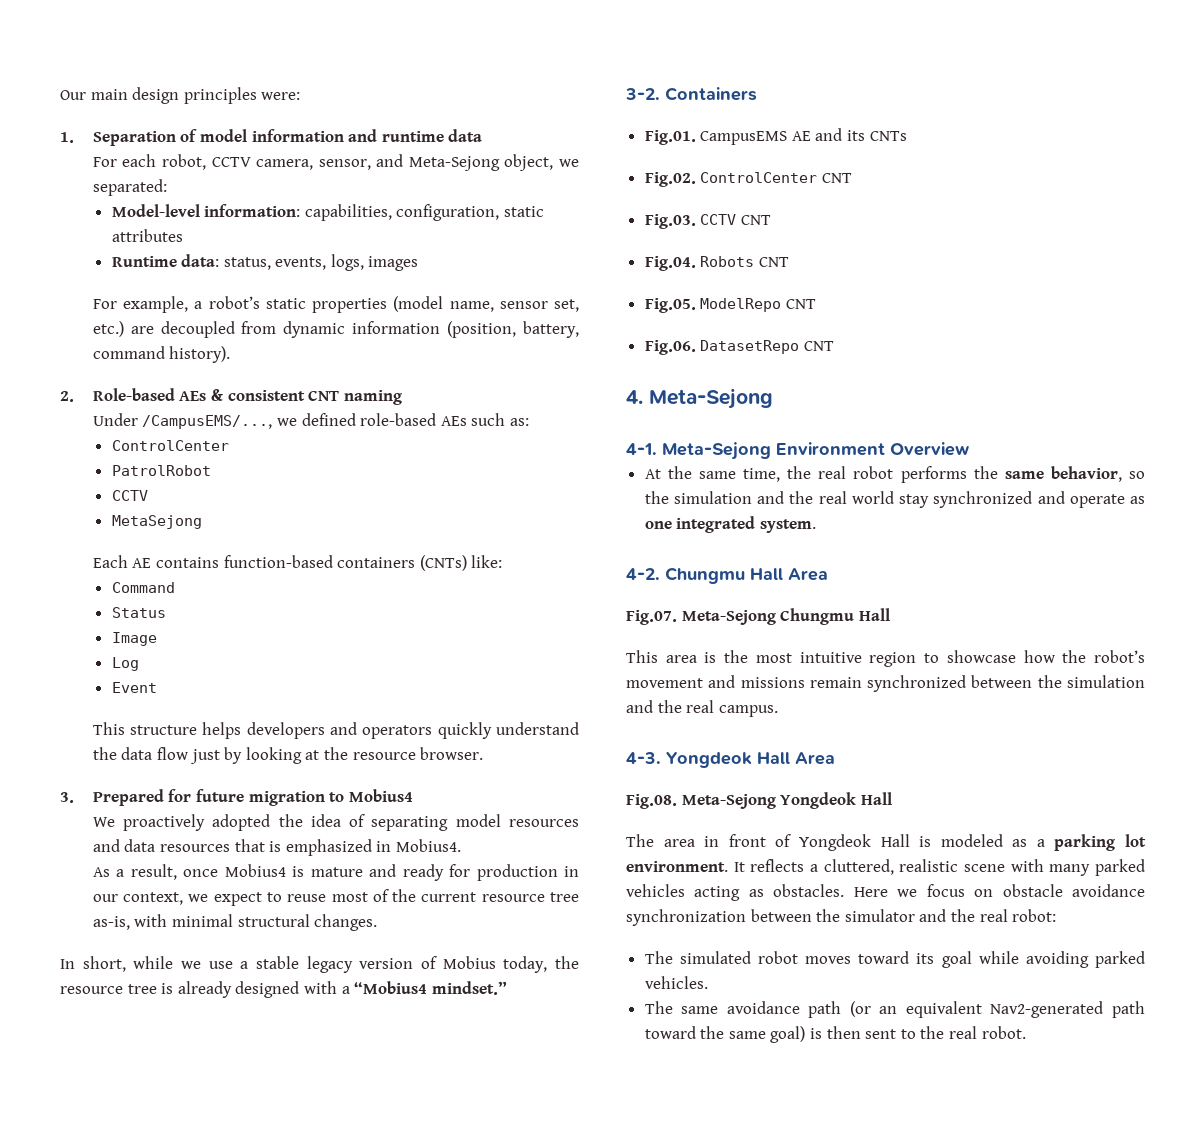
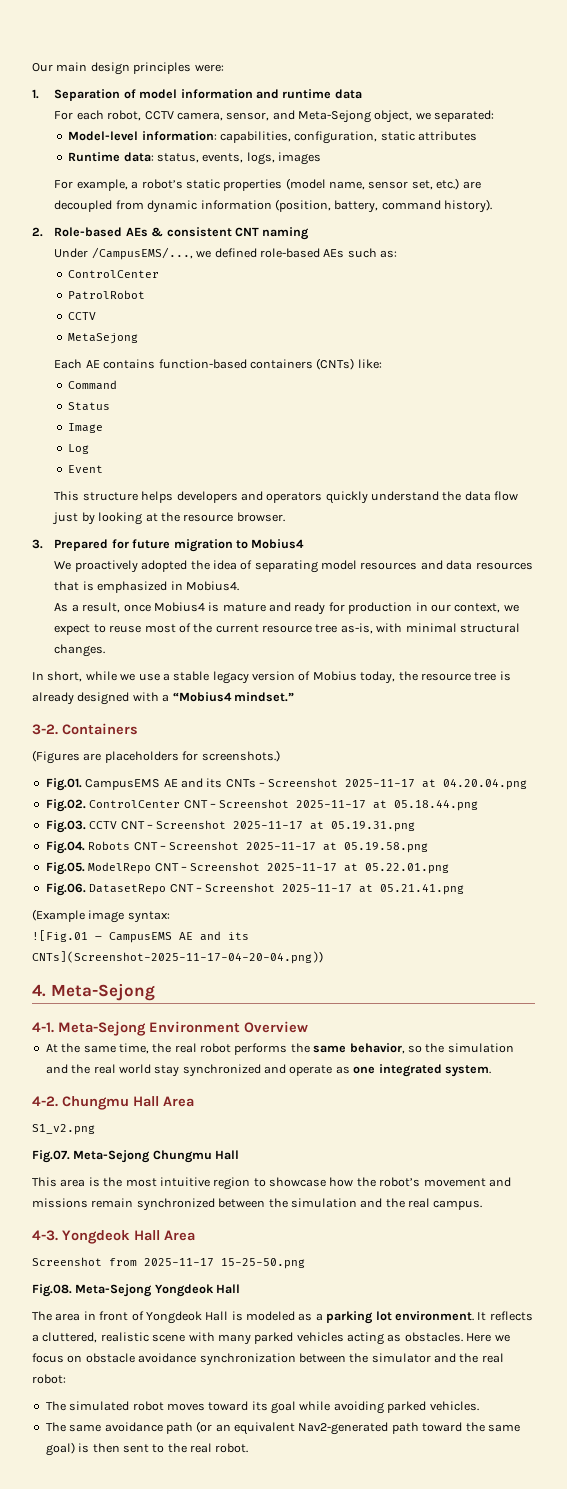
+ (Figures are placeholders for screenshots.)
- Fig.01. CampusEMS AE and its CNTs
- Fig.02. ControlCenter CNT
- Fig.03. CCTV CNT
- Fig.04. Robots CNT
- Fig.05. ModelRepo CNT
- Fig.06. DatasetRepo CNT
+ Fig.01. CampusEMS AE and its CNTs – Screenshot 2025-11-17 at 04.20.04.png
+ Fig.02. ControlCenter CNT – Screenshot 2025-11-17 at 05.18.44.png
+ Fig.03. CCTV CNT – Screenshot 2025-11-17 at 05.19.31.png
+ Fig.04. Robots CNT – Screenshot 2025-11-17 at 05.19.58.png
+ Fig.05. ModelRepo CNT – Screenshot 2025-11-17 at 05.22.01.png
+ Fig.06. DatasetRepo CNT – Screenshot 2025-11-17 at 05.21.41.png
+ (Example image syntax:
+ ![Fig.01 – CampusEMS AE and its CNTs](Screenshot-2025-11-17-04-20-04.png))
+ S1_v2.png
+ Screenshot from 2025-11-17 15-25-50.png

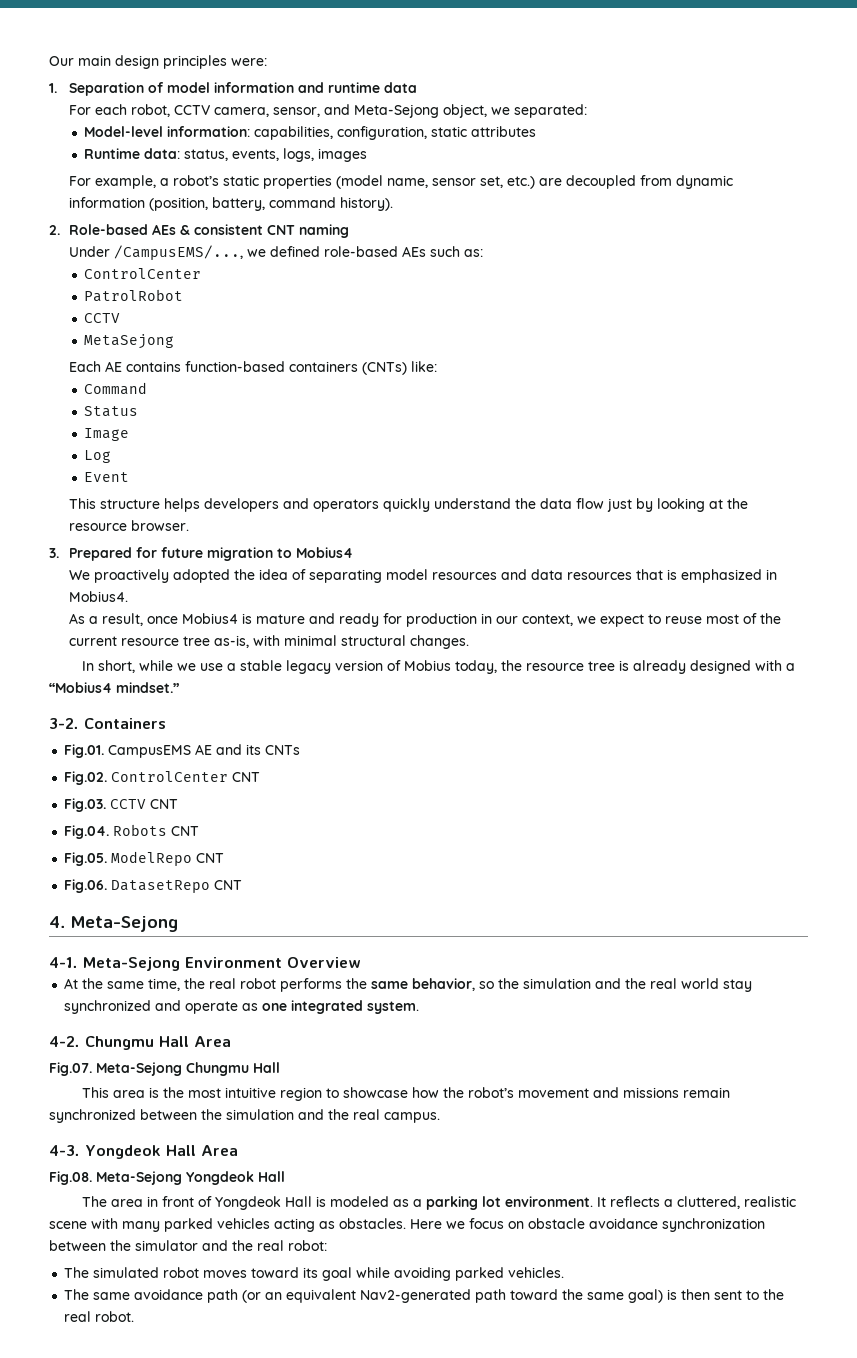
- (Figures are placeholders for screenshots.)
- Fig.01. CampusEMS AE and its CNTs – Screenshot 2025-11-17 at 04.20.04.png
- Fig.02. ControlCenter CNT – Screenshot 2025-11-17 at 05.18.44.png
- Fig.03. CCTV CNT – Screenshot 2025-11-17 at 05.19.31.png
- Fig.04. Robots CNT – Screenshot 2025-11-17 at 05.19.58.png
- Fig.05. ModelRepo CNT – Screenshot 2025-11-17 at 05.22.01.png
- Fig.06. DatasetRepo CNT – Screenshot 2025-11-17 at 05.21.41.png
- (Example image syntax:
- ![Fig.01 – CampusEMS AE and its CNTs](Screenshot-2025-11-17-04-20-04.png))
+ Fig.01. CampusEMS AE and its CNTs
+ Fig.02. ControlCenter CNT
+ Fig.03. CCTV CNT
+ Fig.04. Robots CNT
+ Fig.05. ModelRepo CNT
+ Fig.06. DatasetRepo CNT
- S1_v2.png
- Screenshot from 2025-11-17 15-25-50.png

